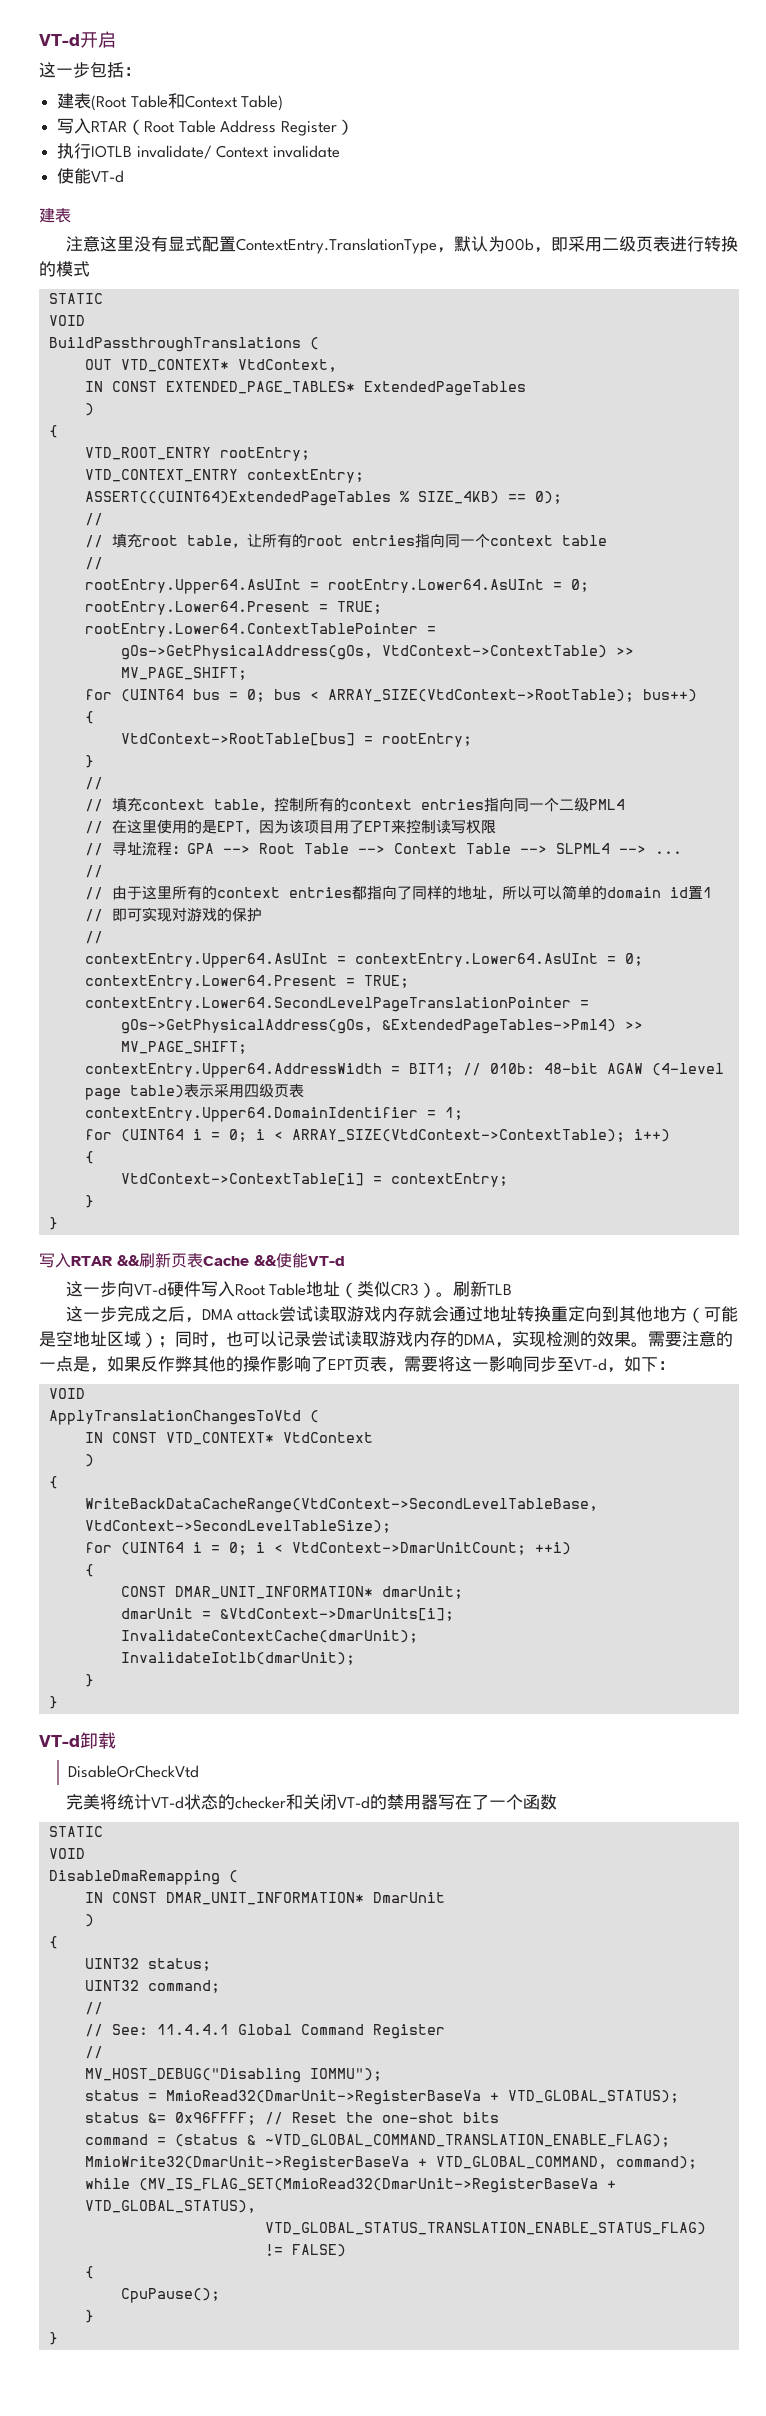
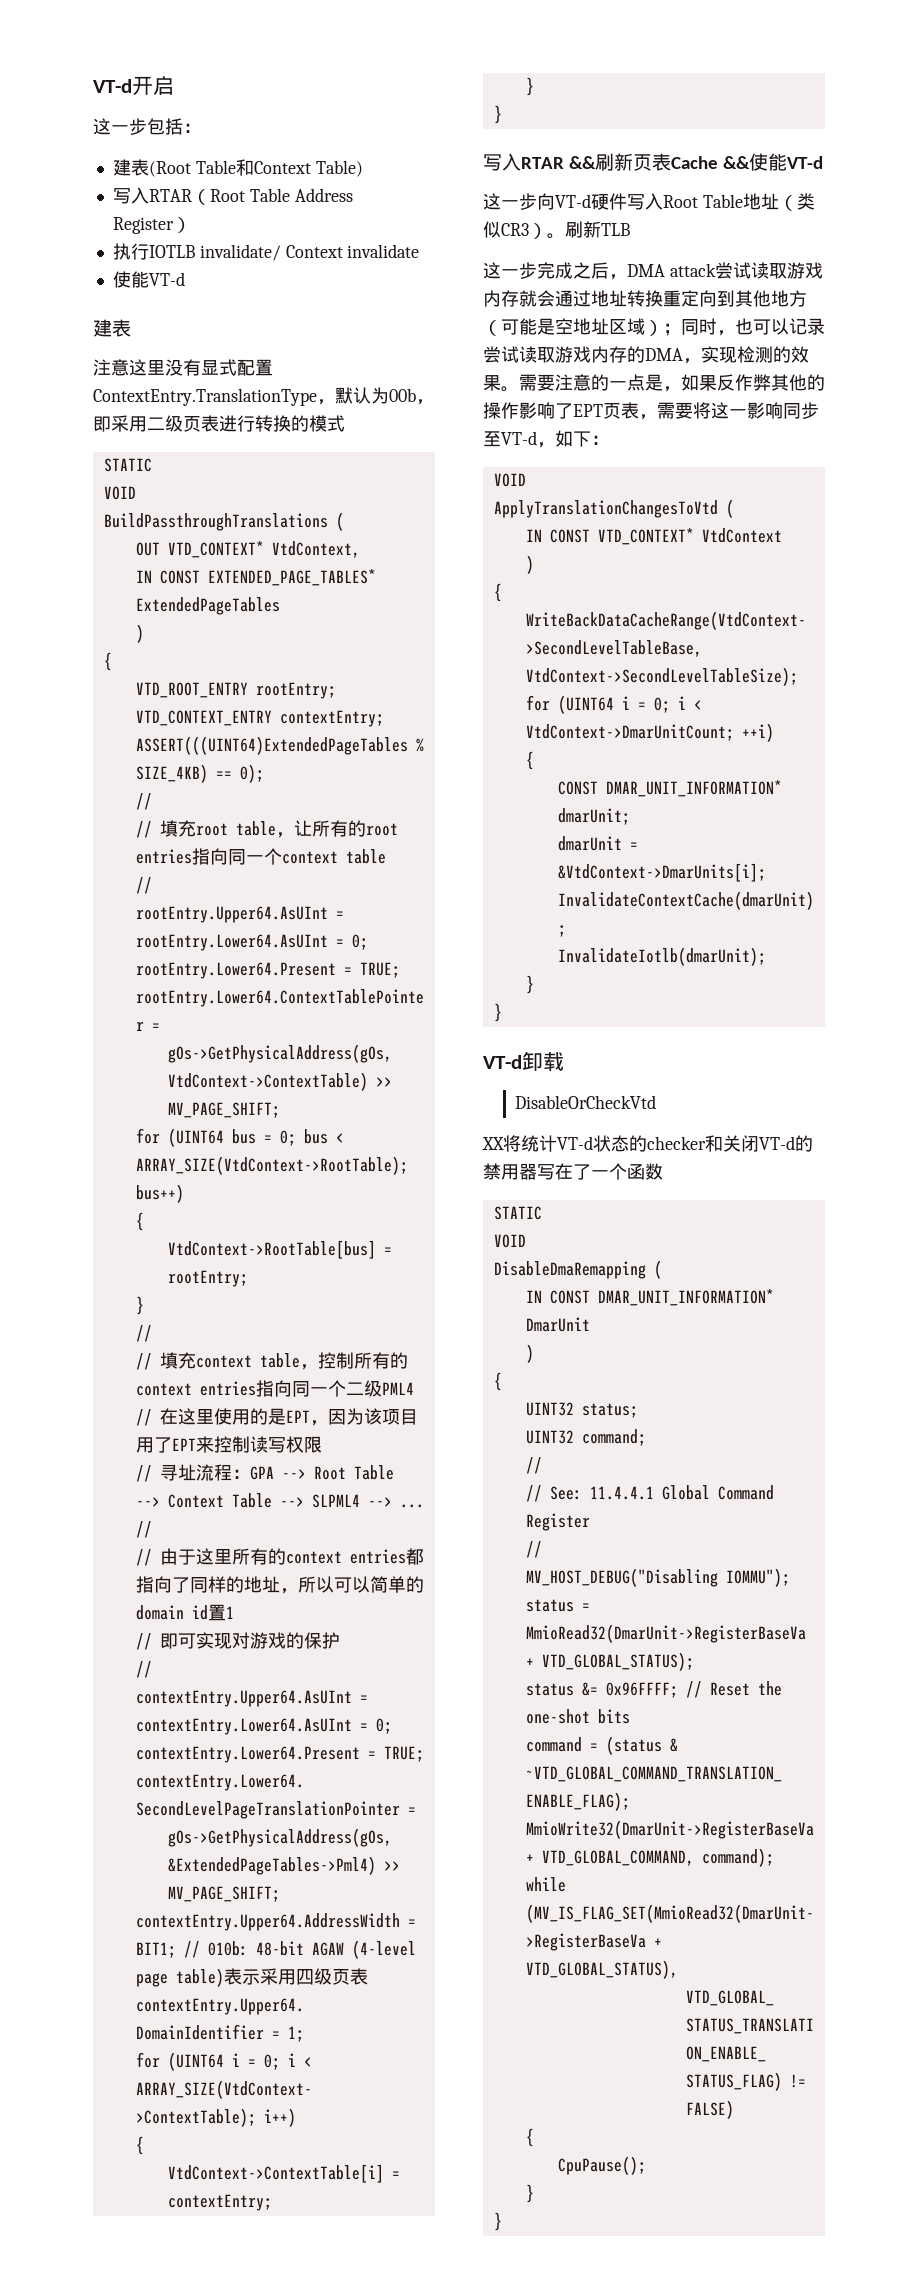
- 完美将统计VT-d状态的checker和关闭VT-d的禁用器写在了一个函数
+ XX将统计VT-d状态的checker和关闭VT-d的禁用器写在了一个函数

